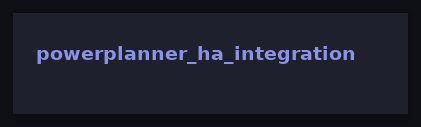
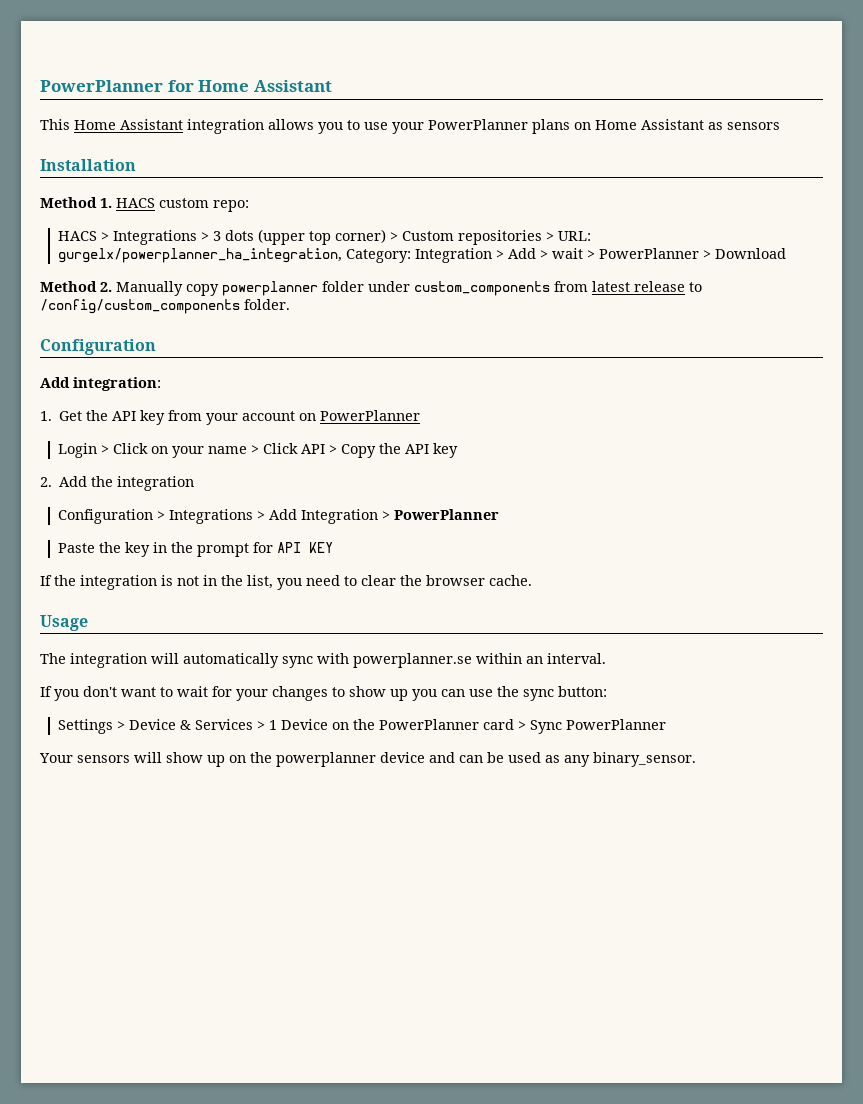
- powerplanner_ha_integration
+ PowerPlanner for Home Assistant
+ This Home Assistant integration allows you to use your PowerPlanner plans on Home Assistant as sensors
+ Installation
+ Method 1. HACS custom repo:
+ HACS > Integrations > 3 dots (upper top corner) > Custom repositories > URL: gurgelx/powerplanner_ha_integration, Category: Integration > Add > wait > PowerPlanner > Download
+ Method 2. Manually copy powerplanner folder under custom_components from latest release to /config/custom_components folder.
+ Configuration
+ Add integration:
+ 1. Get the API key from your account on PowerPlanner
+ Login > Click on your name > Click API > Copy the API key
+ 2. Add the integration
+ Configuration > Integrations > Add Integration > PowerPlanner
+ Paste the key in the prompt for API KEY
+ If the integration is not in the list, you need to clear the browser cache.
+ Usage
+ The integration will automatically sync with powerplanner.se within an interval.
+ If you don't want to wait for your changes to show up you can use the sync button:
+ Settings > Device & Services > 1 Device on the PowerPlanner card > Sync PowerPlanner
+ Your sensors will show up on the powerplanner device and can be used as any binary_sensor.

